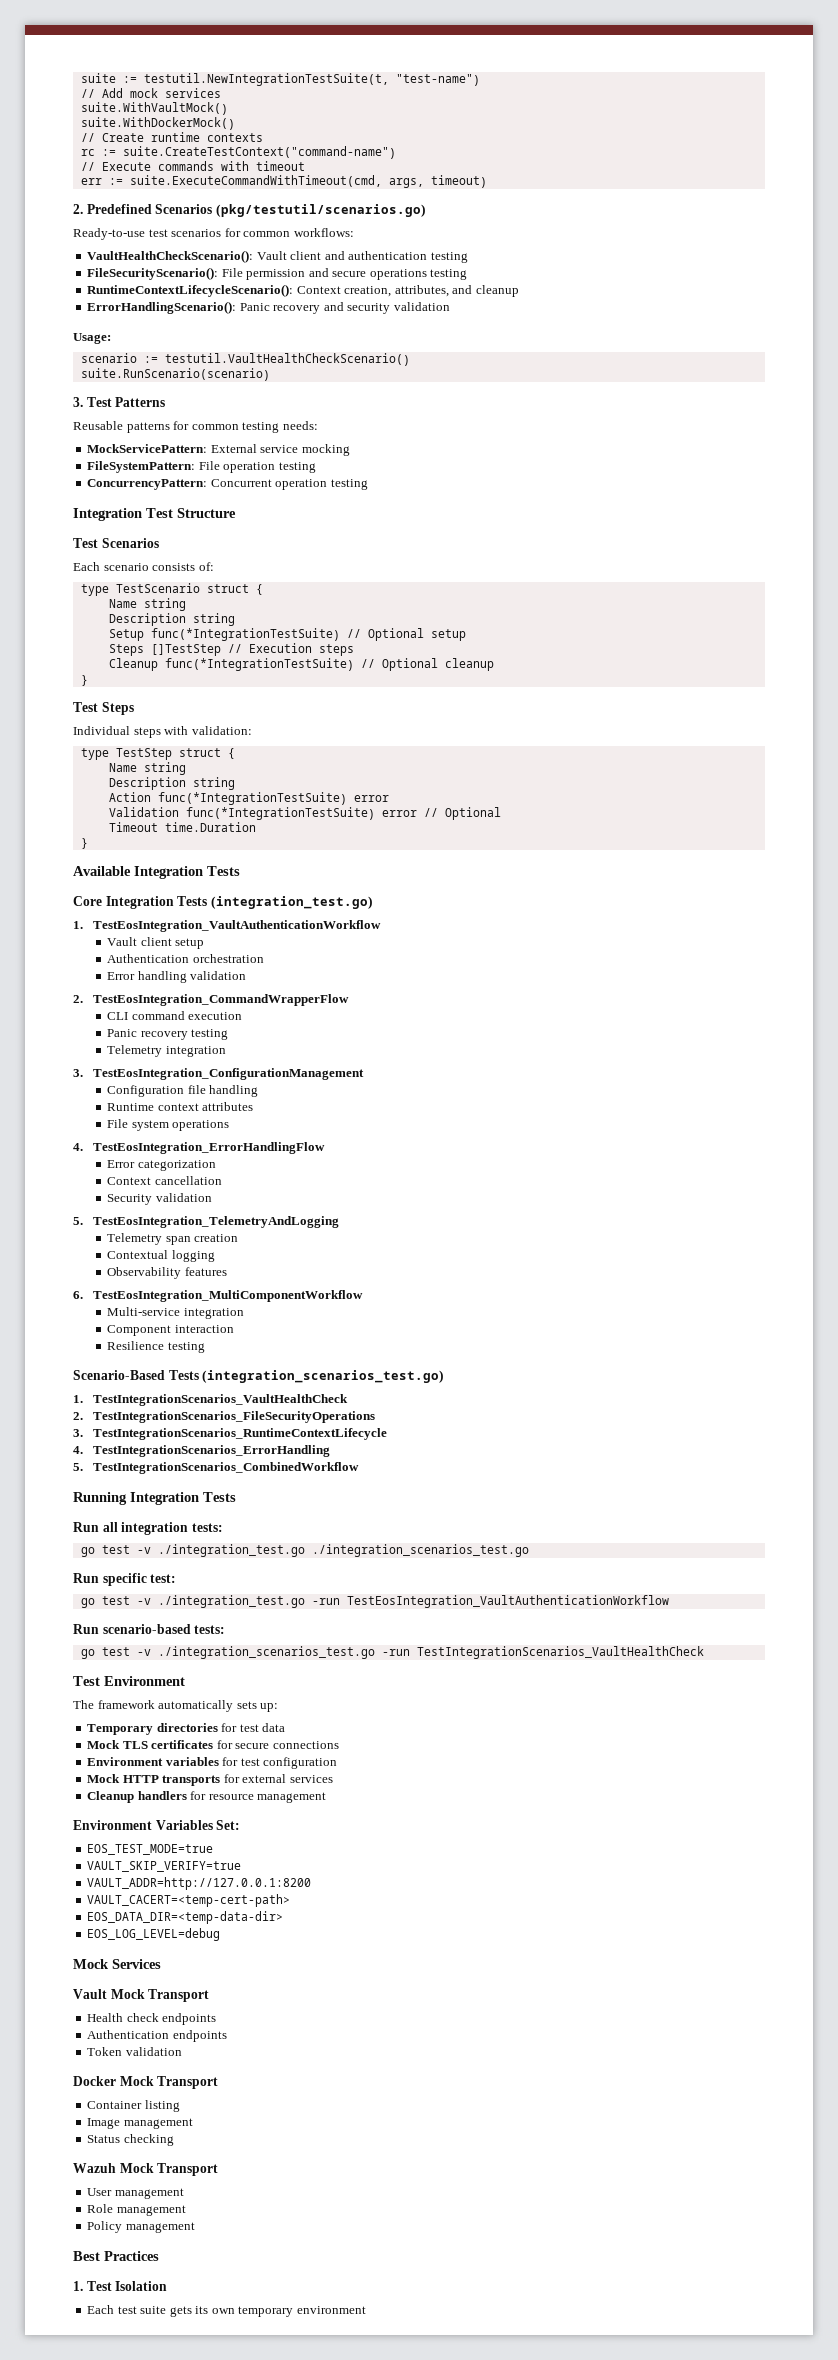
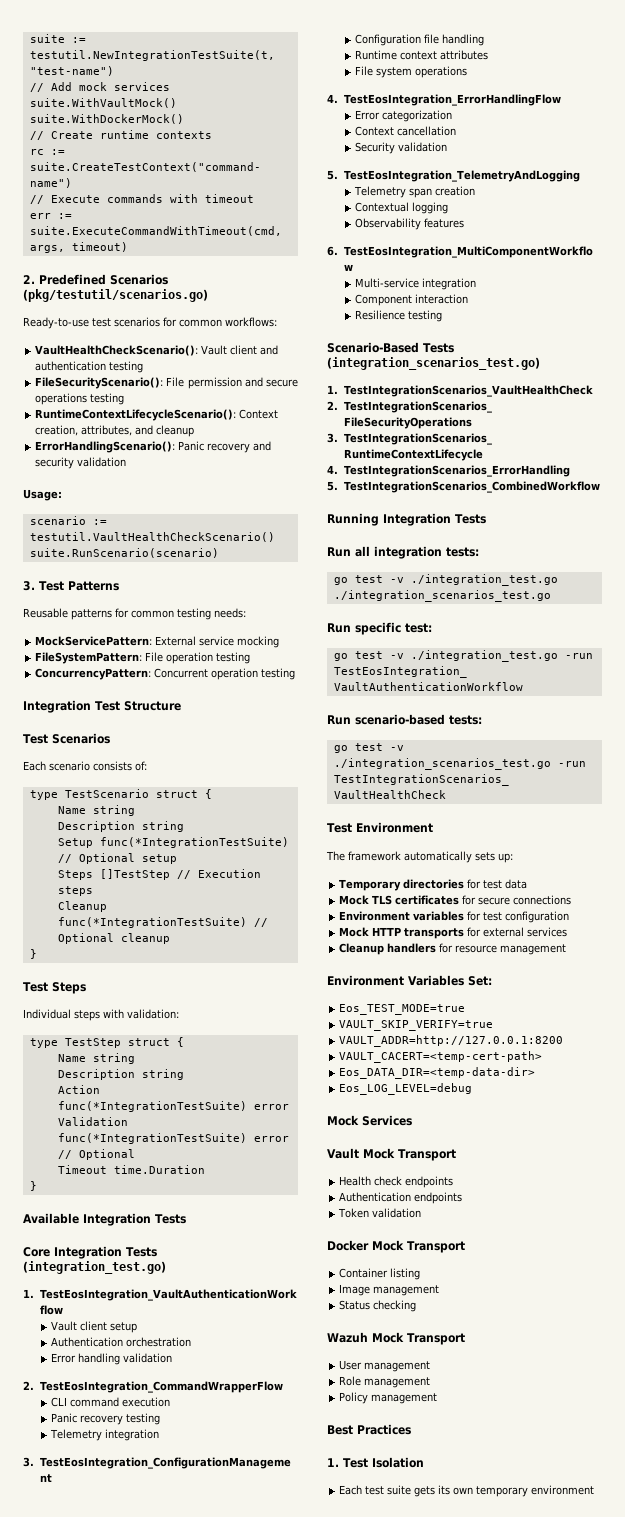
- EOS_TEST_MODE=true
+ Eos_TEST_MODE=true
- EOS_DATA_DIR=<temp-data-dir>
- EOS_LOG_LEVEL=debug
+ Eos_DATA_DIR=<temp-data-dir>
+ Eos_LOG_LEVEL=debug

